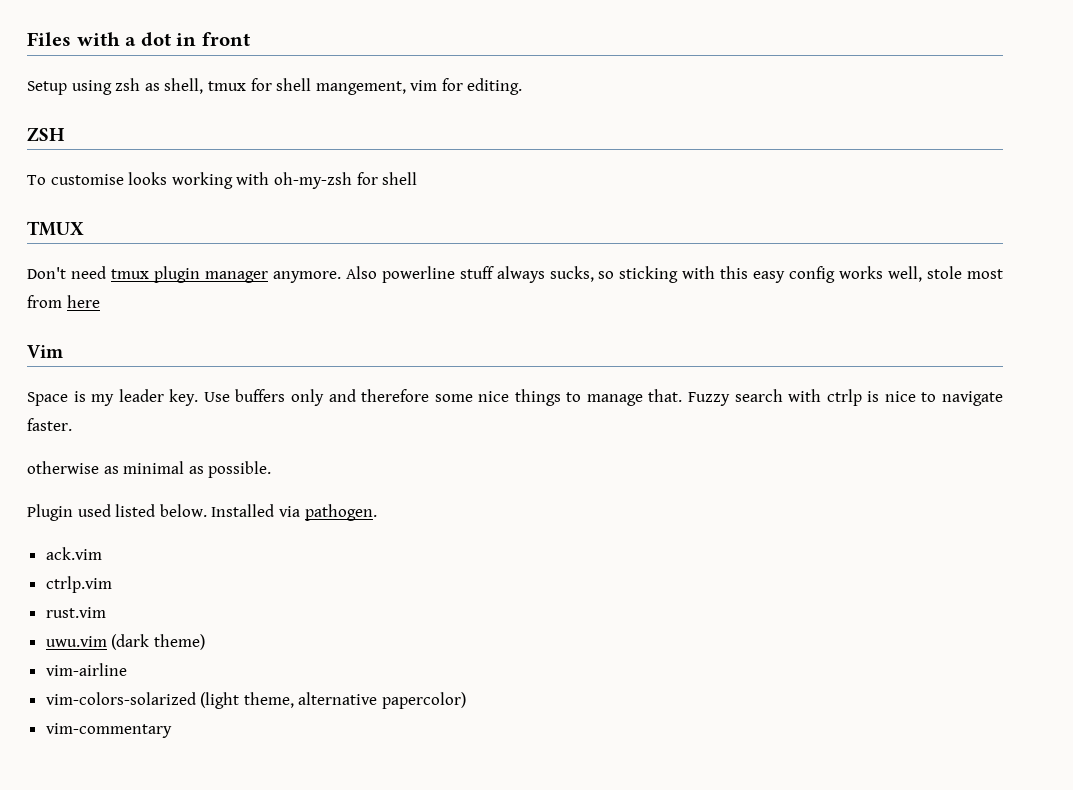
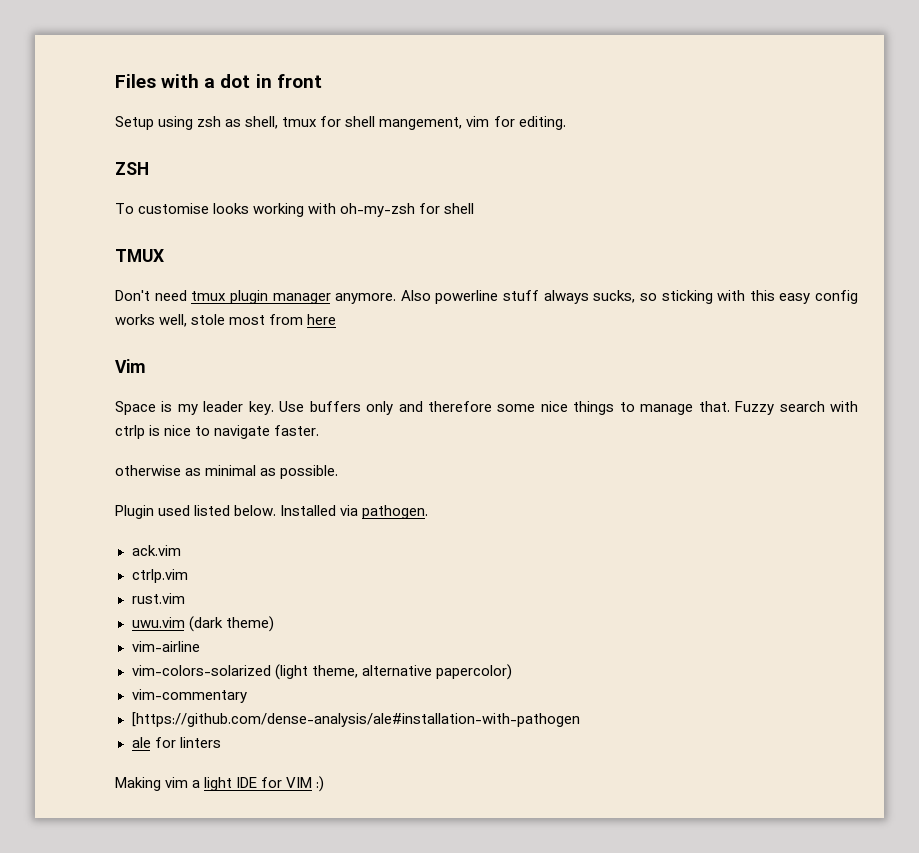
+ [https://github.com/dense-analysis/ale#installation-with-pathogen
+ ale for linters
+ Making vim a light IDE for VIM :)

